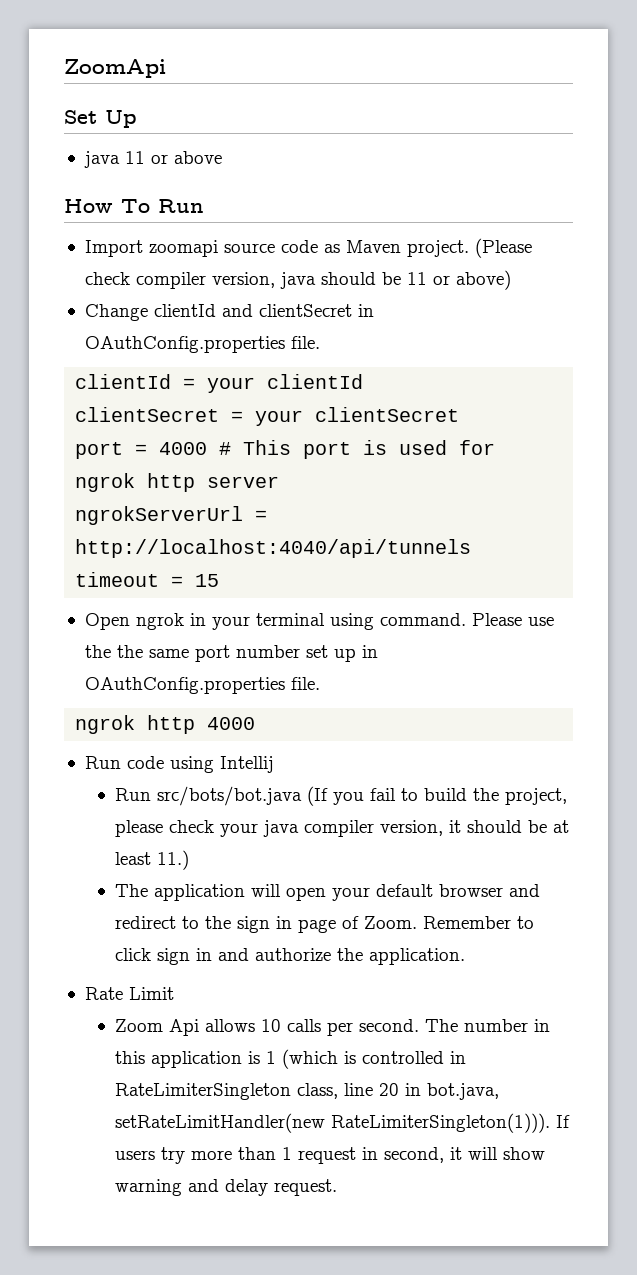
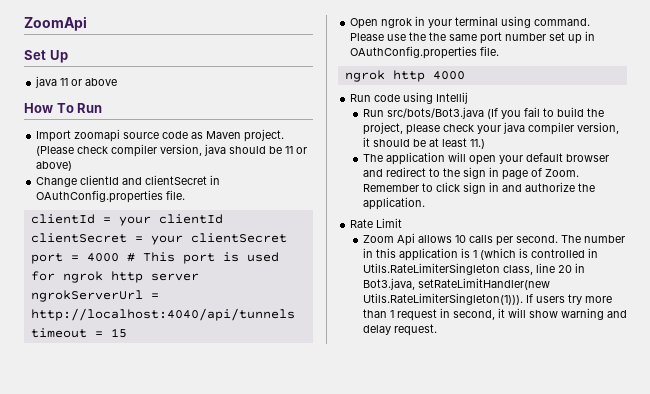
- Run src/bots/bot.java (If you fail to build the project, please check your java compiler version, it should be at least 11.)
+ Run src/bots/Bot3.java (If you fail to build the project, please check your java compiler version, it should be at least 11.)
- The number in this application is 1 (which is controlled in RateLimiterSingleton class, line 20 in bot.java, setRateLimitHandler(new RateLimiterSingleton(1))). If users try more than 1 request in second, it will show warning and delay request.
+ The number in this application is 1 (which is controlled in Utils.RateLimiterSingleton class, line 20 in Bot3.java, setRateLimitHandler(new Utils.RateLimiterSingleton(1))). If users try more than 1 request in second, it will show warning and delay request.

